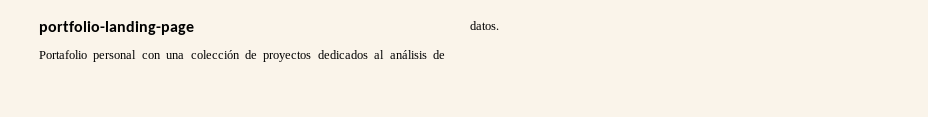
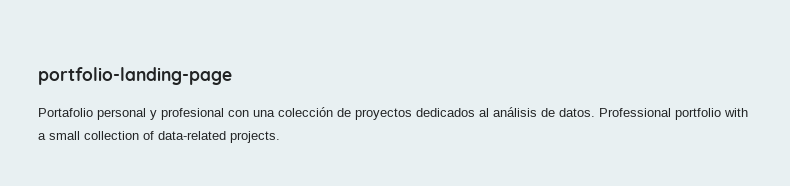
- Portafolio personal con una colección de proyectos dedicados al análisis de datos.
+ Portafolio personal y profesional con una colección de proyectos dedicados al análisis de datos.
+ Professional portfolio with a small collection of data-related projects.

